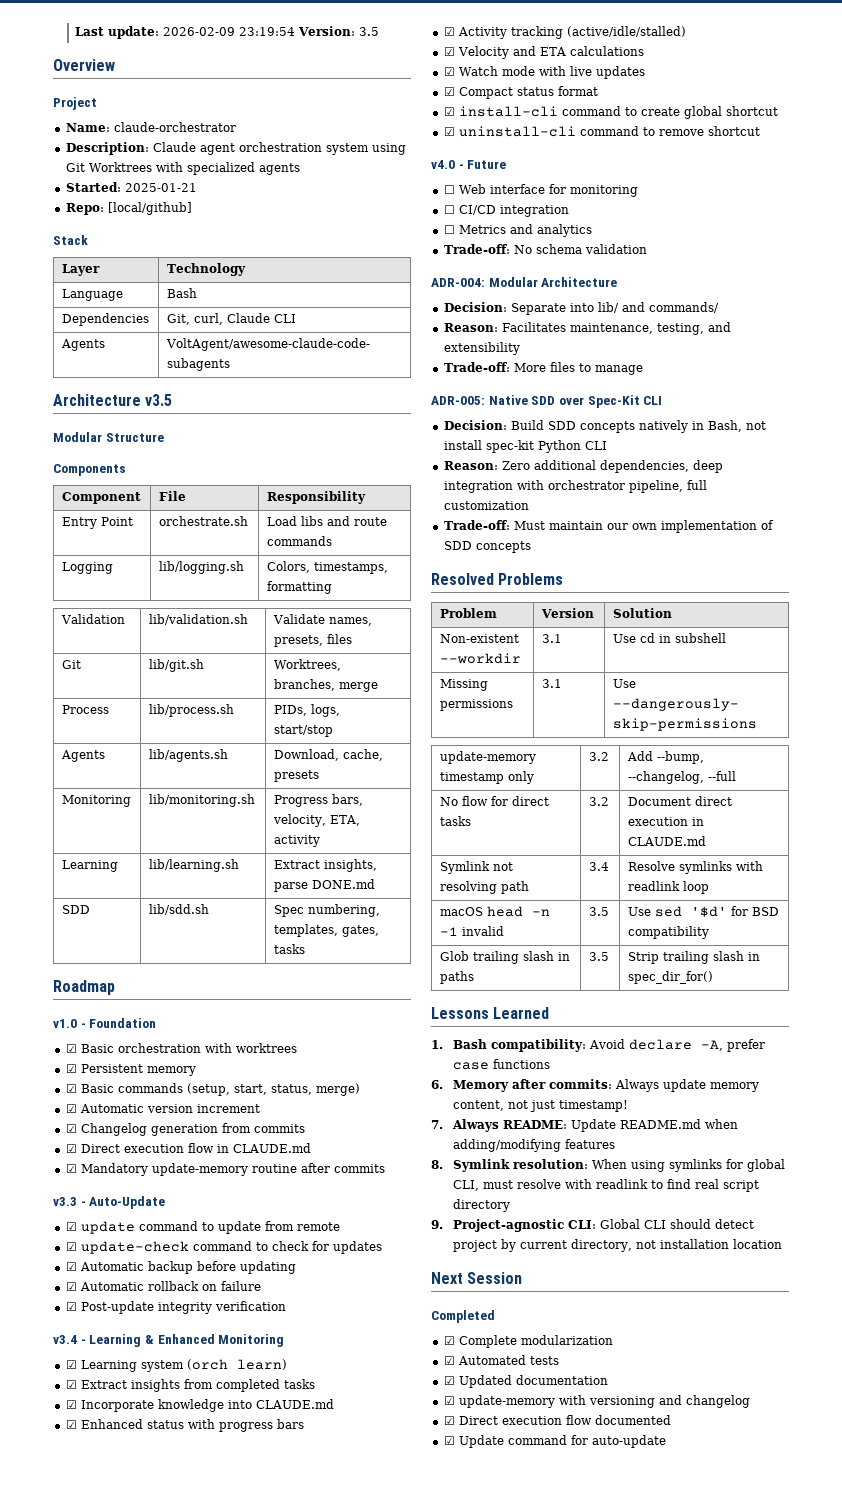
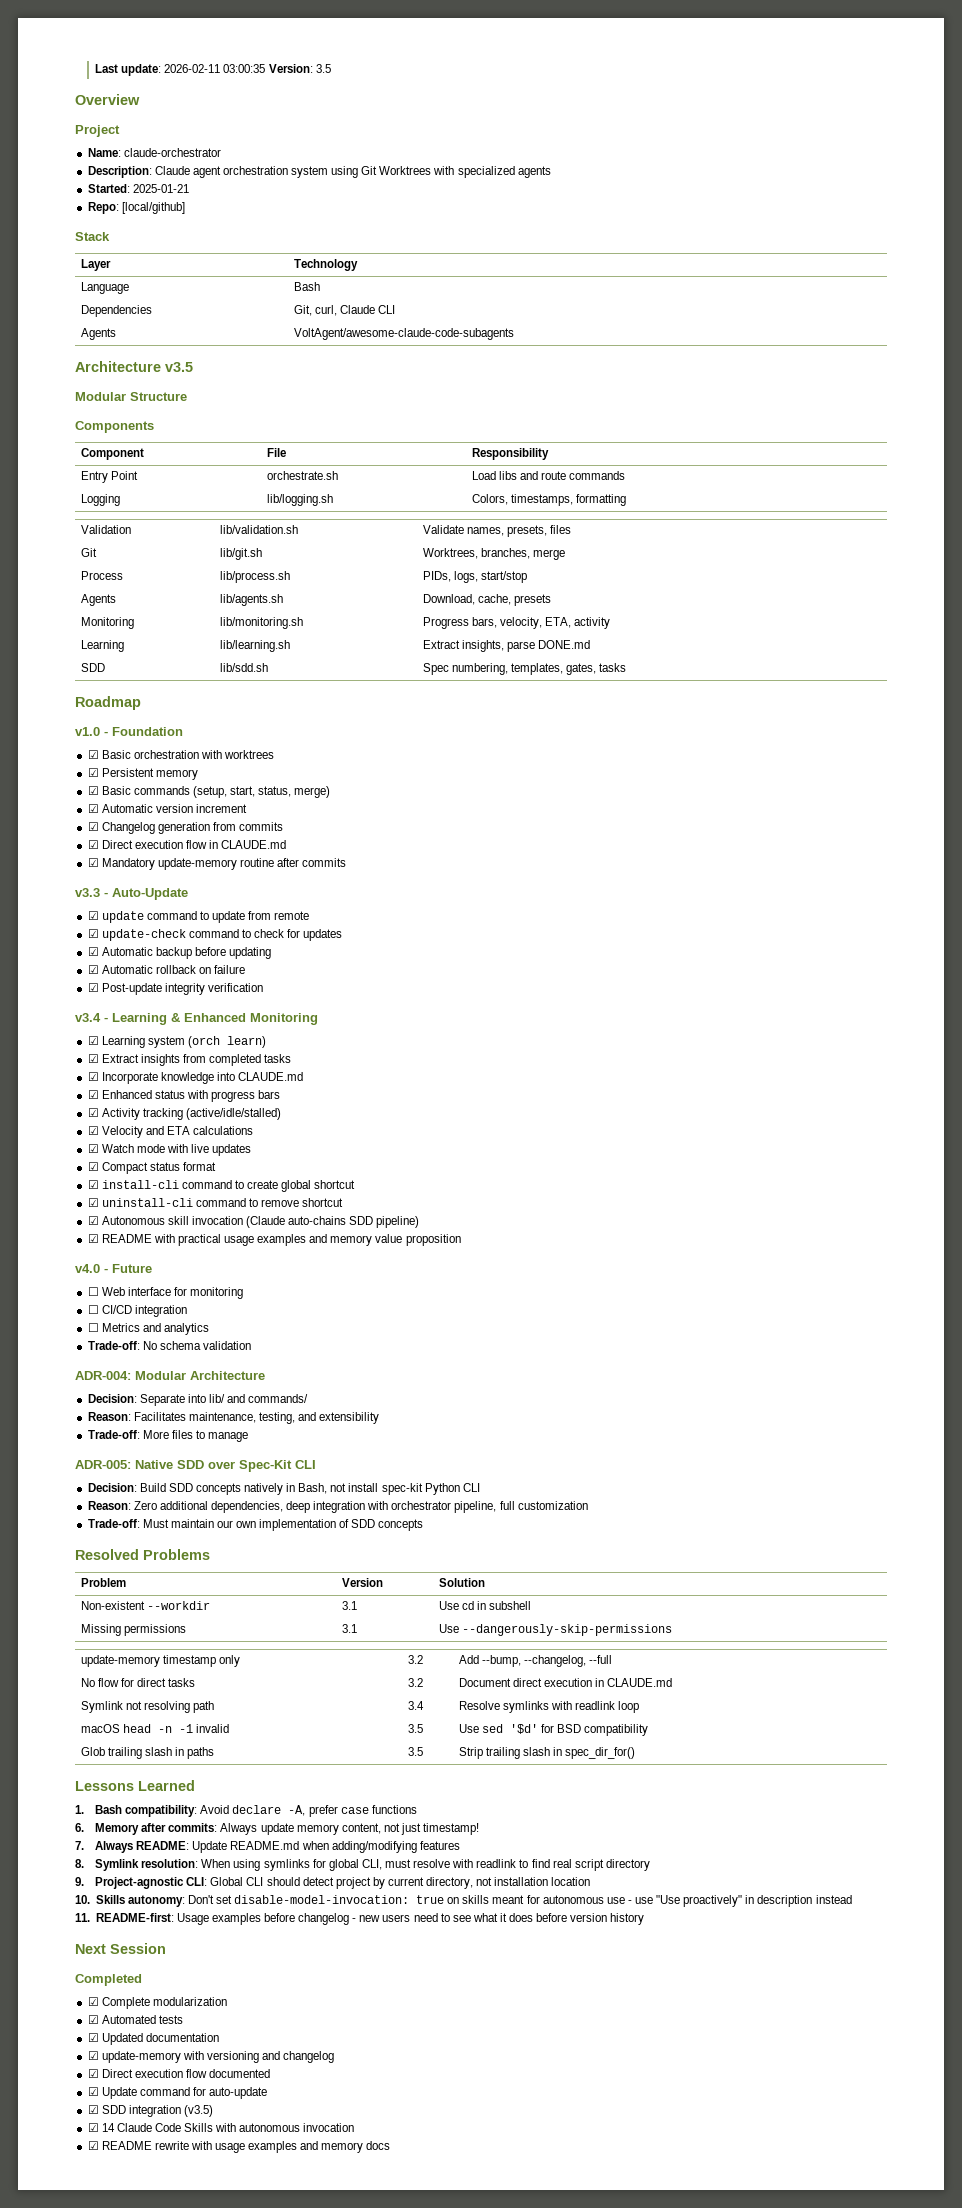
- Last update: 2026-02-09 23:19:54 Version: 3.5
+ Last update: 2026-02-11 03:00:35 Version: 3.5
+ ☑ Autonomous skill invocation (Claude auto-chains SDD pipeline)
+ ☑ README with practical usage examples and memory value proposition
+ 10. Skills autonomy: Don't set disable-model-invocation: true on skills meant for autonomous use - use "Use proactively" in description instead
+ 11. README-first: Usage examples before changelog - new users need to see what it does before version history
+ ☑ SDD integration (v3.5)
+ ☑ 14 Claude Code Skills with autonomous invocation
+ ☑ README rewrite with usage examples and memory docs

